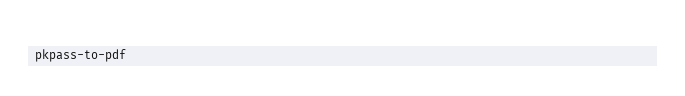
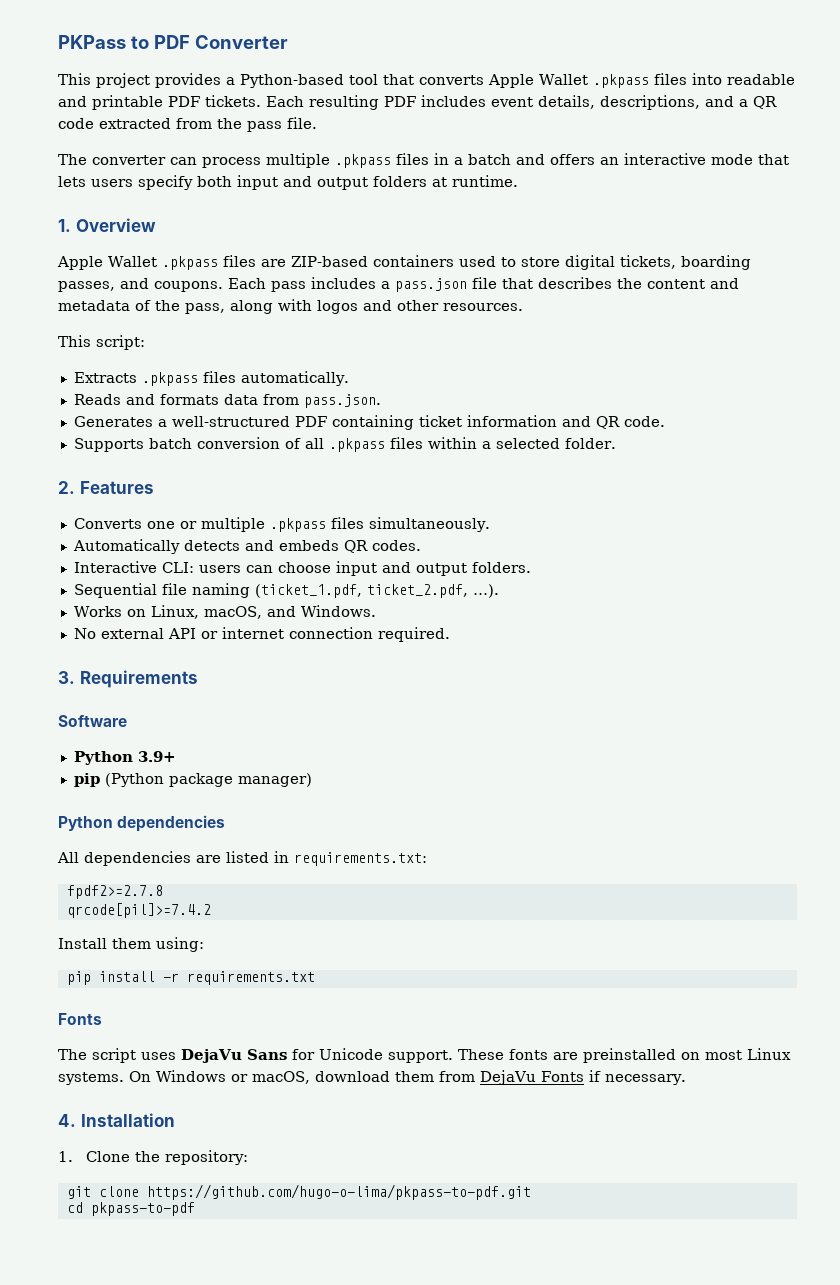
- pkpass-to-pdf
+ PKPass to PDF Converter
+ This project provides a Python-based tool that converts Apple Wallet .pkpass files into readable and printable PDF tickets. Each resulting PDF includes event details, descriptions, and a QR code extracted from the pass file.
+ The converter can process multiple .pkpass files in a batch and offers an interactive mode that lets users specify both input and output folders at runtime.
+ 1. Overview
+ Apple Wallet .pkpass files are ZIP-based containers used to store digital tickets, boarding passes, and coupons. Each pass includes a pass.json file that describes the content and metadata of the pass, along with logos and other resources.
+ This script:
+ Extracts .pkpass files automatically.
+ Reads and formats data from pass.json.
+ Generates a well-structured PDF containing ticket information and QR code.
+ Supports batch conversion of all .pkpass files within a selected folder.
+ 2. Features
+ Converts one or multiple .pkpass files simultaneously.
+ Automatically detects and embeds QR codes.
+ Interactive CLI: users can choose input and output folders.
+ Sequential file naming (ticket_1.pdf, ticket_2.pdf, …).
+ Works on Linux, macOS, and Windows.
+ No external API or internet connection required.
+ 3. Requirements
+ Software
+ Python 3.9+
+ pip (Python package manager)
+ Python dependencies
+ All dependencies are listed in requirements.txt:
+ fpdf2>=2.7.8
+ qrcode[pil]>=7.4.2
+ Install them using:
+ pip install -r requirements.txt
+ Fonts
+ The script uses DejaVu Sans for Unicode support. These fonts are preinstalled on most Linux systems. On Windows or macOS, download them from DejaVu Fonts if necessary.
+ 4. Installation
+ 1. Clone the repository:
+ git clone https://github.com/hugo-o-lima/pkpass-to-pdf.git
+ cd pkpass-to-pdf

